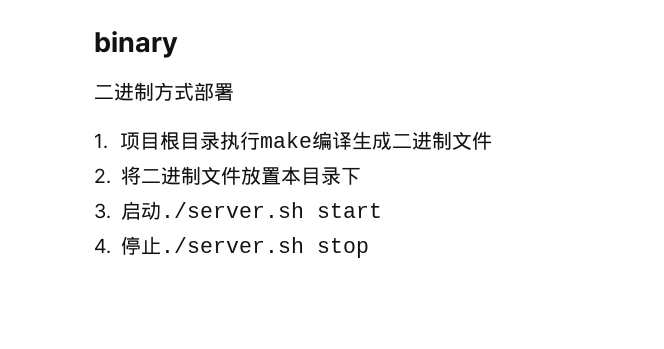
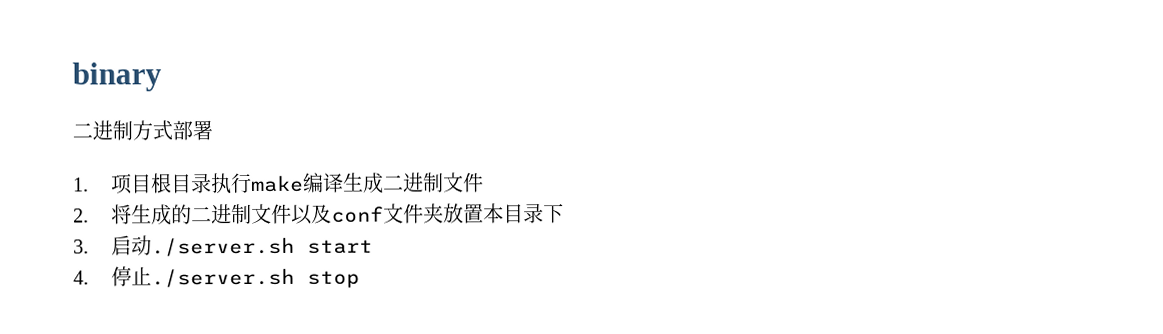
- 2.将二进制文件放置本目录下
+ 2.将生成的二进制文件以及conf文件夹放置本目录下

